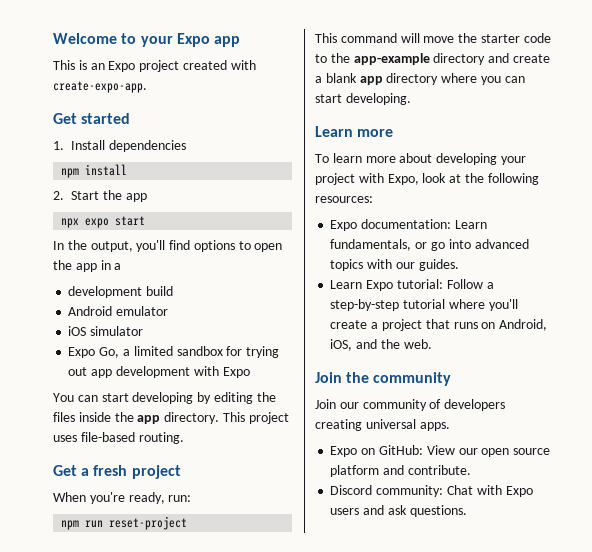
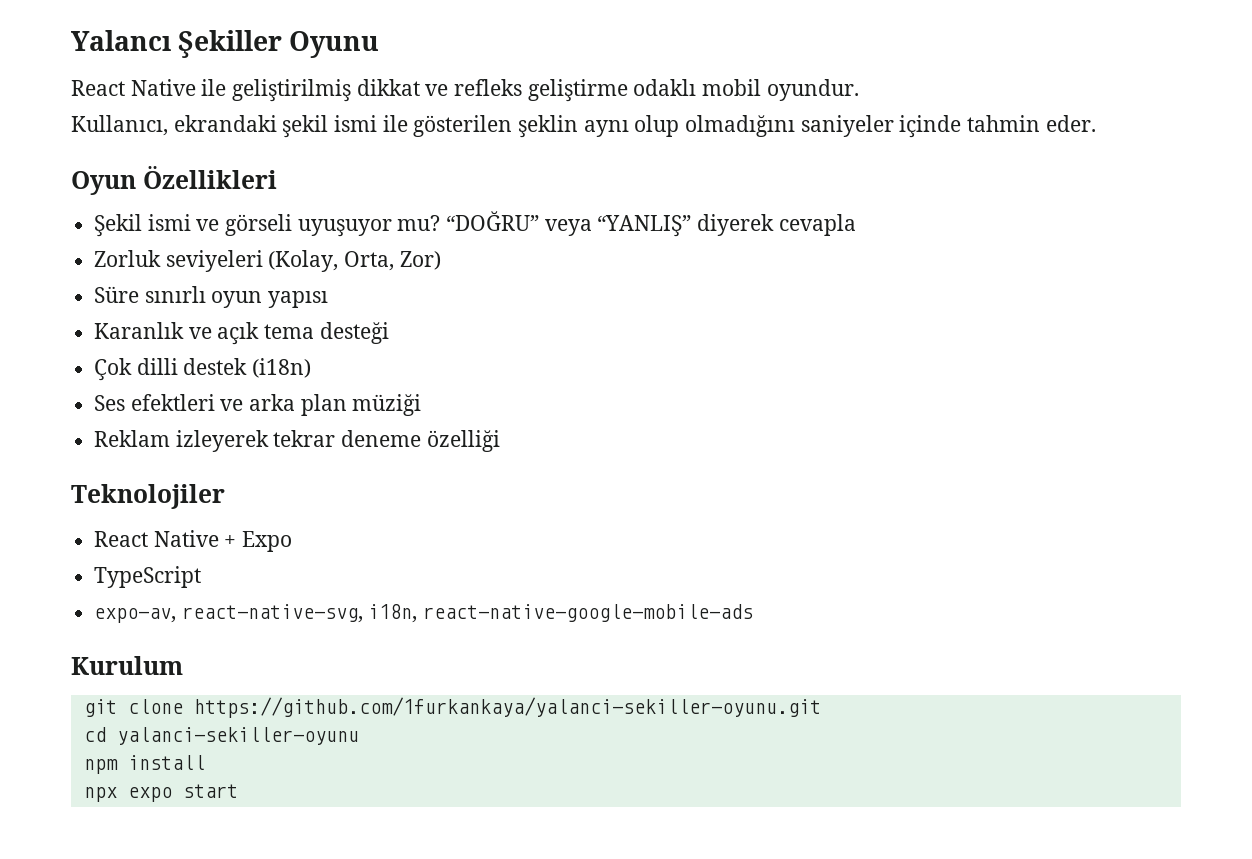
- Welcome to your Expo app
- This is an Expo project created with create-expo-app.
- Get started
- 1. Install dependencies
+ Yalancı Şekiller Oyunu
+ React Native ile geliştirilmiş dikkat ve refleks geliştirme odaklı mobil oyundur.
+ Kullanıcı, ekrandaki şekil ismi ile gösterilen şeklin aynı olup olmadığını saniyeler içinde tahmin eder.
+ Oyun Özellikleri
+ Şekil ismi ve görseli uyuşuyor mu? “DOĞRU” veya “YANLIŞ” diyerek cevapla
+ Zorluk seviyeleri (Kolay, Orta, Zor)
+ Süre sınırlı oyun yapısı
+ Karanlık ve açık tema desteği
+ Çok dilli destek (i18n)
+ Ses efektleri ve arka plan müziği
+ Reklam izleyerek tekrar deneme özelliği
+ Teknolojiler
+ React Native + Expo
+ TypeScript
+ expo-av, react-native-svg, i18n, react-native-google-mobile-ads
+ Kurulum
+ git clone https://github.com/1furkankaya/yalanci-sekiller-oyunu.git
+ cd yalanci-sekiller-oyunu
  npm install
- 2. Start the app
  npx expo start
- In the output, you'll find options to open the app in a
- development build
- Android emulator
- iOS simulator
- Expo Go, a limited sandbox for trying out app development with Expo
- You can start developing by editing the files inside the app directory. This project uses file-based routing.
- Get a fresh project
- When you're ready, run:
- npm run reset-project
- This command will move the starter code to the app-example directory and create a blank app directory where you can start developing.
- Learn more
- To learn more about developing your project with Expo, look at the following resources:
- Expo documentation: Learn fundamentals, or go into advanced topics with our guides.
- Learn Expo tutorial: Follow a step-by-step tutorial where you'll create a project that runs on Android, iOS, and the web.
- Join the community
- Join our community of developers creating universal apps.
- Expo on GitHub: View our open source platform and contribute.
- Discord community: Chat with Expo users and ask questions.

